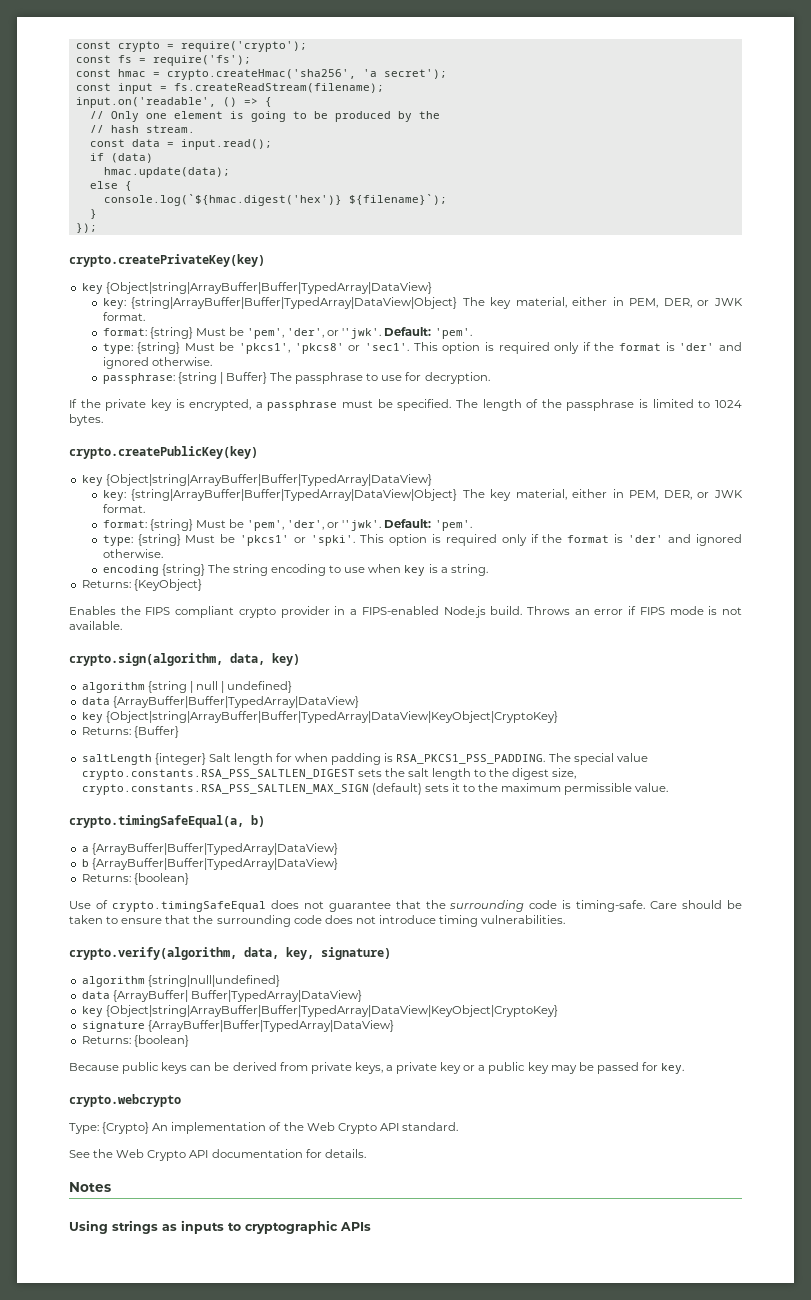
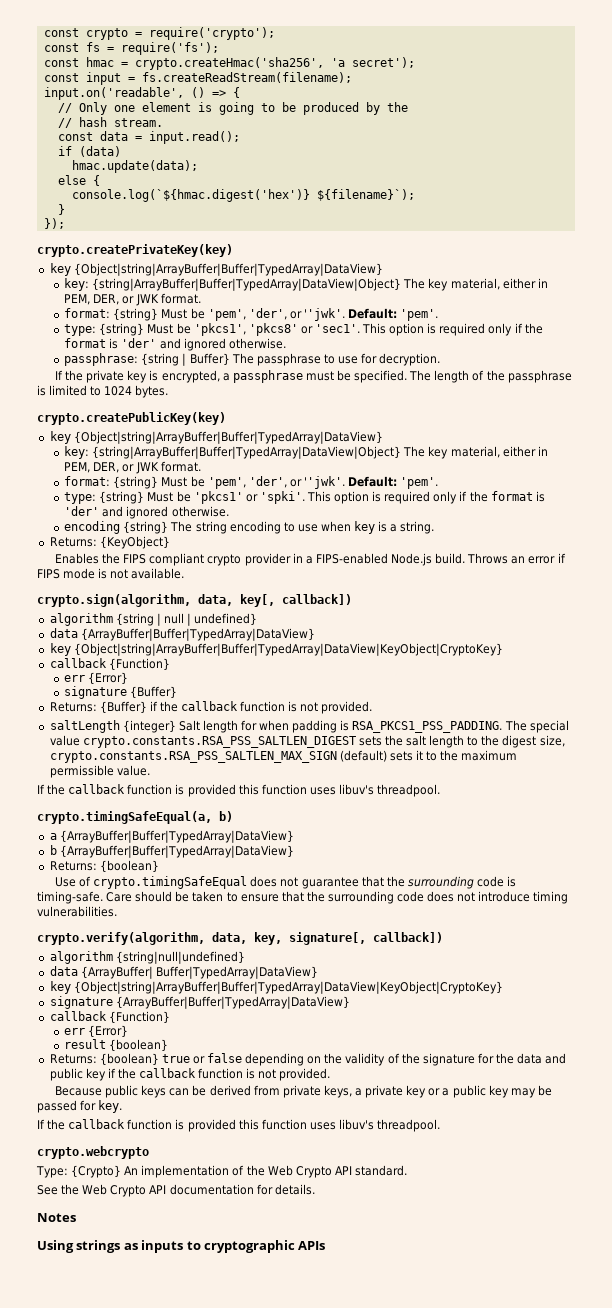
- crypto.sign(algorithm, data, key)
+ crypto.sign(algorithm, data, key[, callback])
  data {ArrayBuffer|Buffer|TypedArray|DataView}
  key {Object|string|ArrayBuffer|Buffer|TypedArray|DataView|KeyObject|CryptoKey}
- Returns: {Buffer}
+ callback {Function}
+ err {Error}
+ signature {Buffer}
+ Returns: {Buffer} if the callback function is not provided.
  The special value crypto.constants.RSA_PSS_SALTLEN_DIGEST sets the salt length to the digest size, crypto.constants.RSA_PSS_SALTLEN_MAX_SIGN (default) sets it to the maximum permissible value.
+ If the callback function is provided this function uses libuv's threadpool.
- crypto.verify(algorithm, data, key, signature)
+ crypto.verify(algorithm, data, key, signature[, callback])
  signature {ArrayBuffer|Buffer|TypedArray|DataView}
- Returns: {boolean}
+ callback {Function}
+ err {Error}
+ result {boolean}
+ Returns: {boolean} true or false depending on the validity of the signature for the data and public key if the callback function is not provided.
  Because public keys can be derived from private keys, a private key or a public key may be passed for key.
+ If the callback function is provided this function uses libuv's threadpool.

